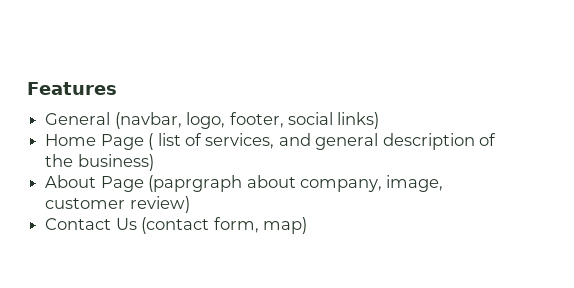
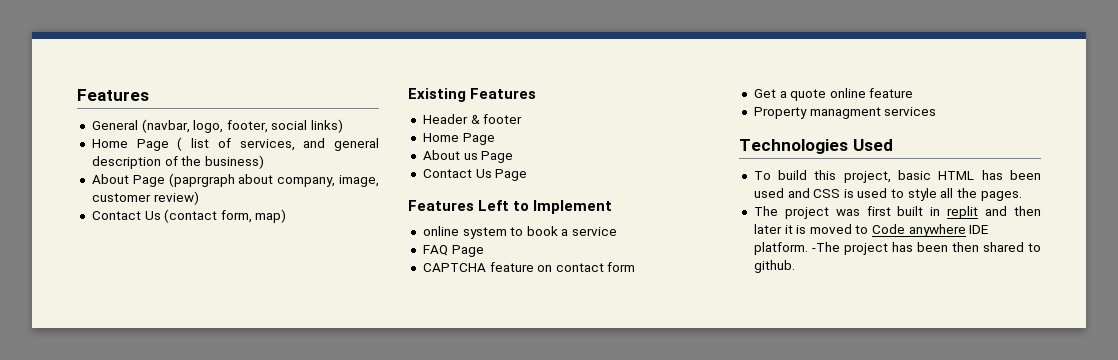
+ Existing Features
+ Header & footer
+ Home Page
+ About us Page
+ Contact Us Page
+ Features Left to Implement
+ online system to book a service
+ FAQ Page
+ CAPTCHA feature on contact form
+ Get a quote online feature
+ Property managment services
+ Technologies Used
+ To build this project, basic HTML has been used and CSS is used to style all the pages.
+ The project was first built in replit and then later it is moved to Code anywhere IDE platform. -The project has been then shared to github.

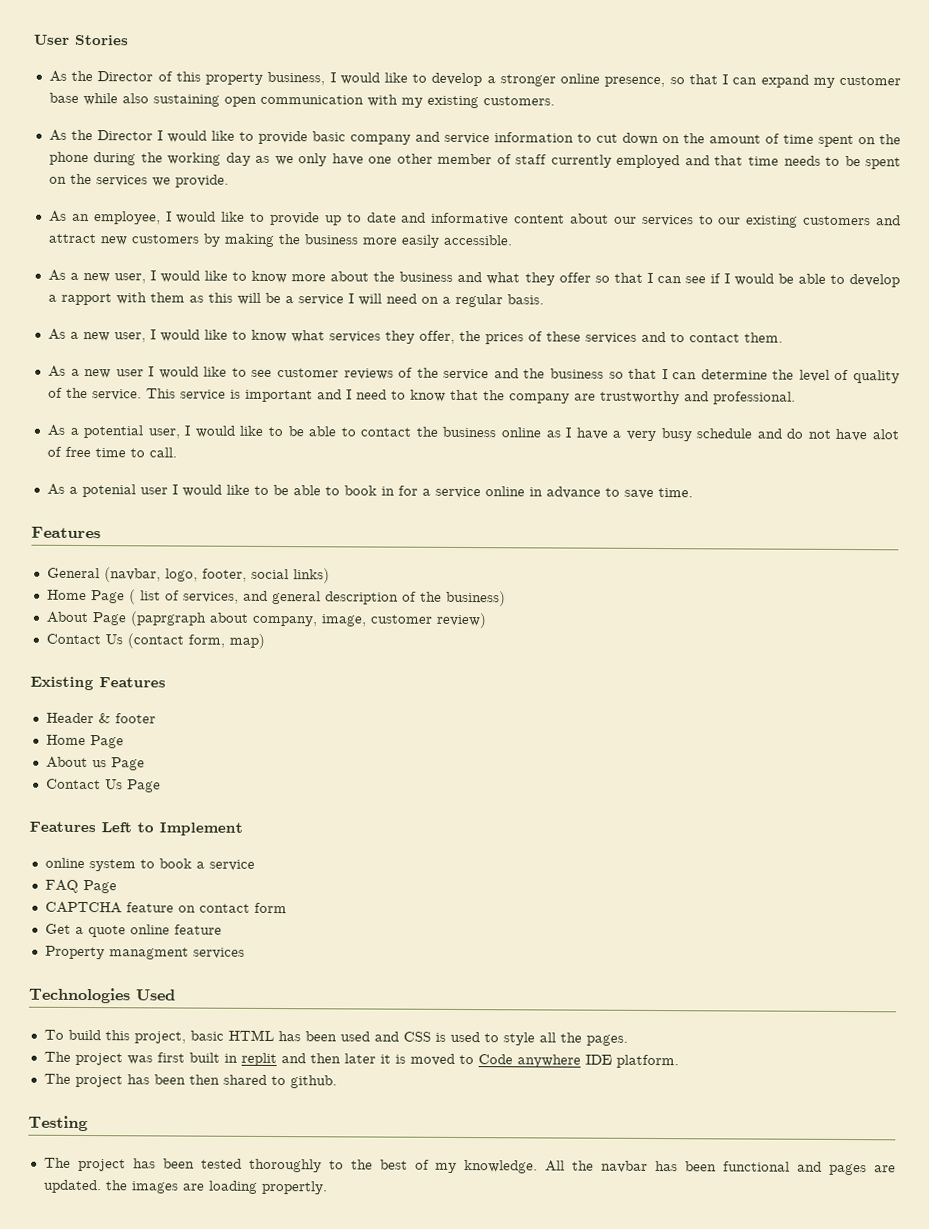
+ User Stories
+ As the Director of this property business, I would like to develop a stronger online presence, so that I can expand my customer base while also sustaining open communication with my existing customers.
+ As the Director I would like to provide basic company and service information to cut down on the amount of time spent on the phone during the working day as we only have one other member of staff currently employed and that time needs to be spent on the services we provide.
+ As an employee, I would like to provide up to date and informative content about our services to our existing customers and attract new customers by making the business more easily accessible.
+ As a new user, I would like to know more about the business and what they offer so that I can see if I would be able to develop a rapport with them as this will be a service I will need on a regular basis.
+ As a new user, I would like to know what services they offer, the prices of these services and to contact them.
+ As a new user I would like to see customer reviews of the service and the business so that I can determine the level of quality of the service. This service is important and I need to know that the company are trustworthy and professional.
+ As a potential user, I would like to be able to contact the business online as I have a very busy schedule and do not have alot of free time to call.
+ As a potenial user I would like to be able to book in for a service online in advance to save time.
- The project was first built in replit and then later it is moved to Code anywhere IDE platform. -The project has been then shared to github.
+ The project was first built in replit and then later it is moved to Code anywhere IDE platform.
+ The project has been then shared to github.
+ Testing
+ The project has been tested thoroughly to the best of my knowledge. All the navbar has been functional and pages are updated. the images are loading propertly.

